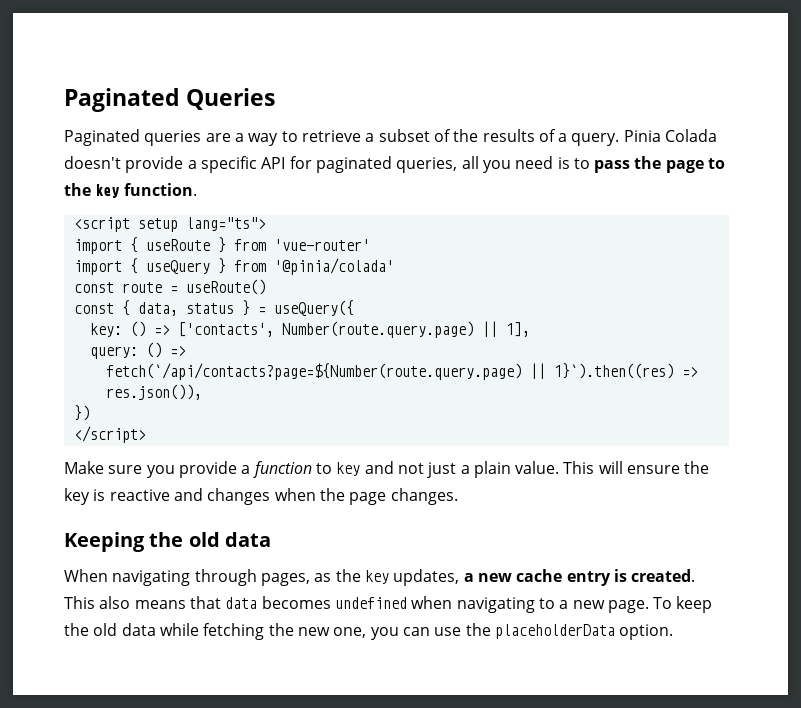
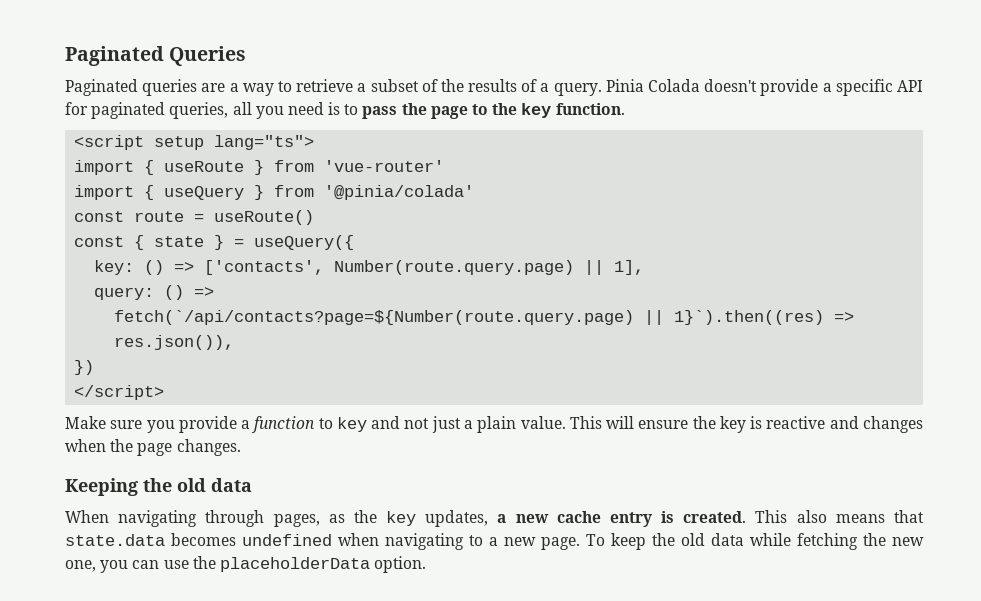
- const { data, status } = useQuery({
+ const { state } = useQuery({
- This also means that data becomes undefined when navigating to a new page.
+ This also means that state.data becomes undefined when navigating to a new page.

